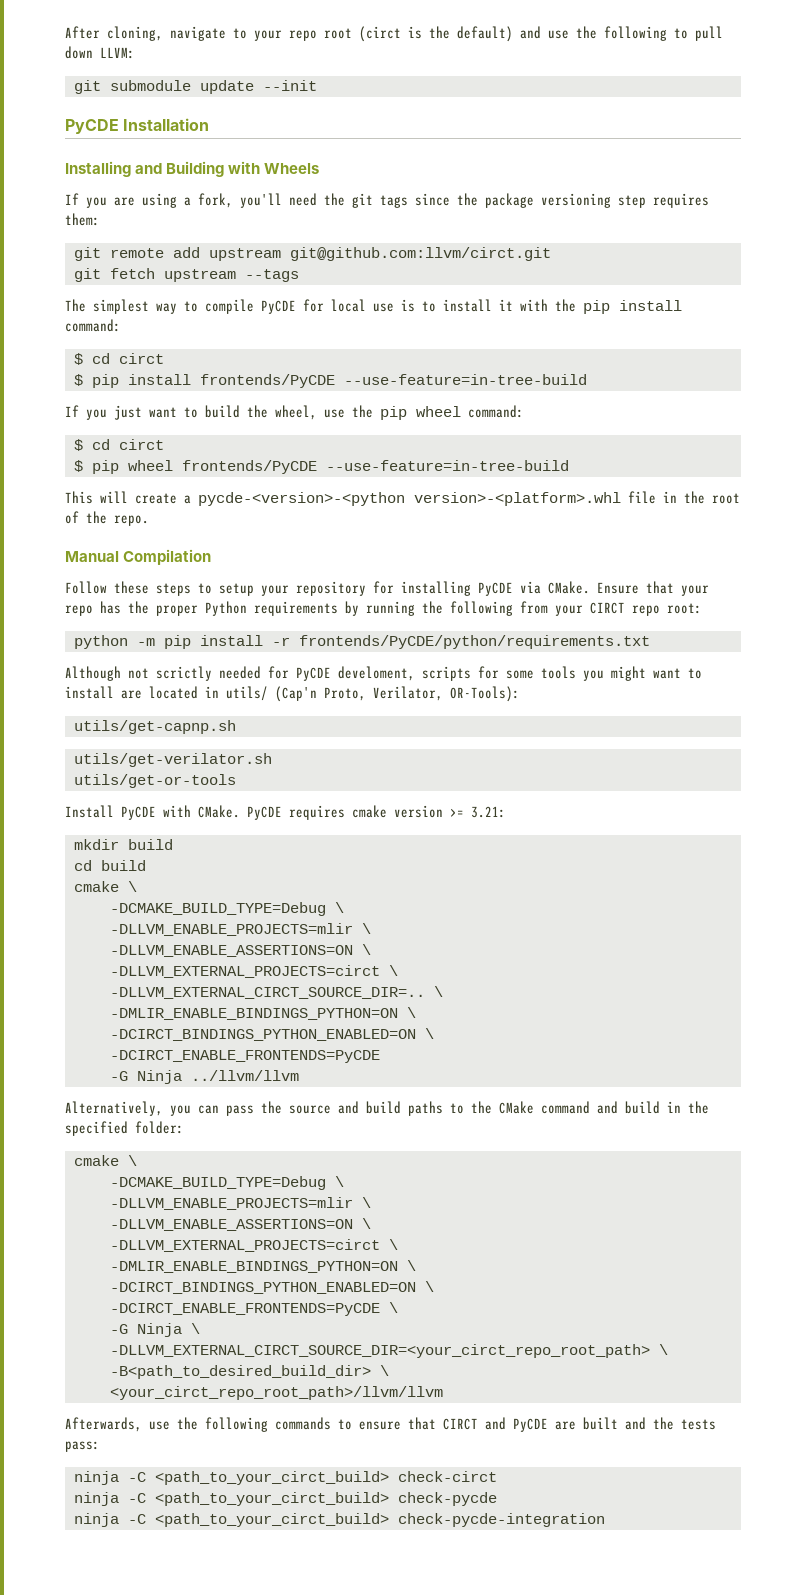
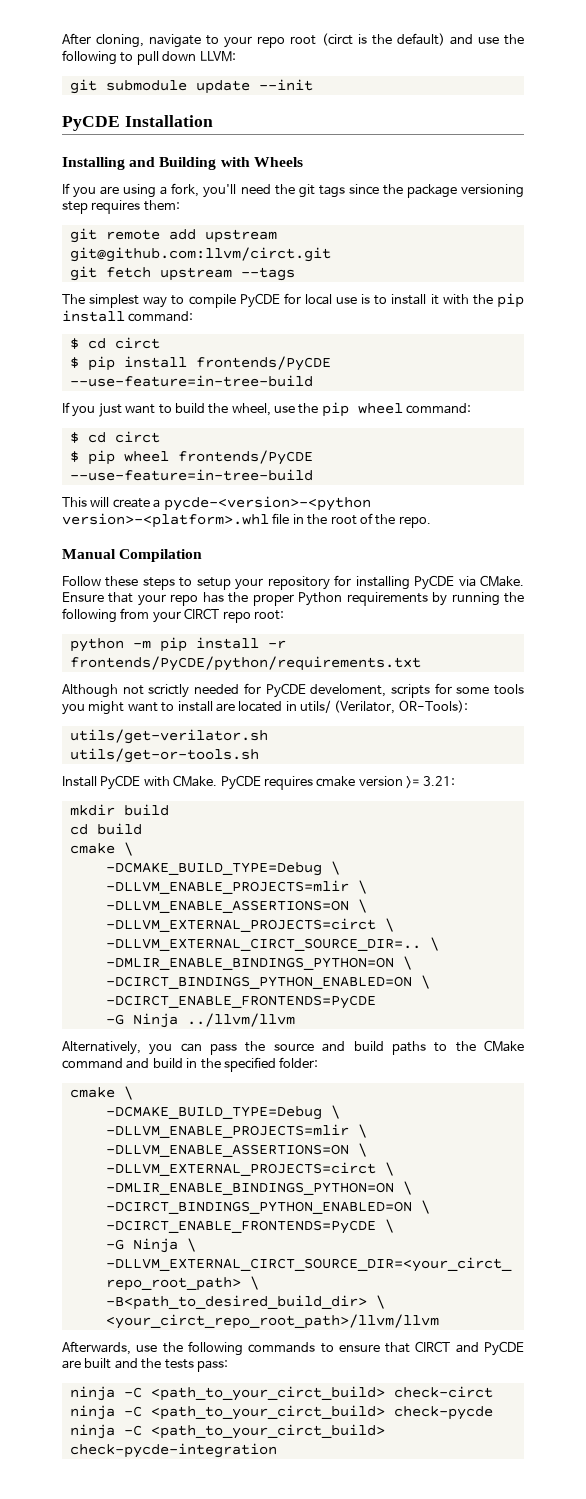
- Although not scrictly needed for PyCDE develoment, scripts for some tools you might want to install are located in utils/ (Cap'n Proto, Verilator, OR-Tools):
+ Although not scrictly needed for PyCDE develoment, scripts for some tools you might want to install are located in utils/ (Verilator, OR-Tools):
- utils/get-capnp.sh
- utils/get-or-tools
+ utils/get-or-tools.sh

